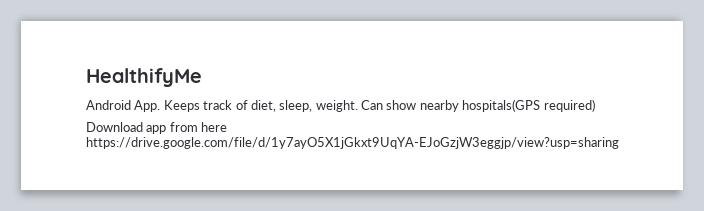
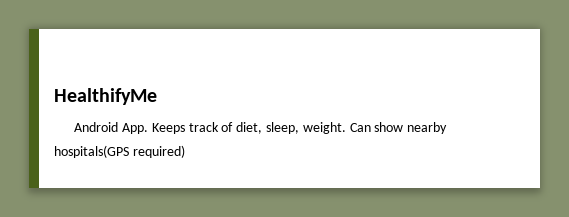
- Download app from here https://drive.google.com/file/d/1y7ayO5X1jGkxt9UqYA-EJoGzjW3eggjp/view?usp=sharing

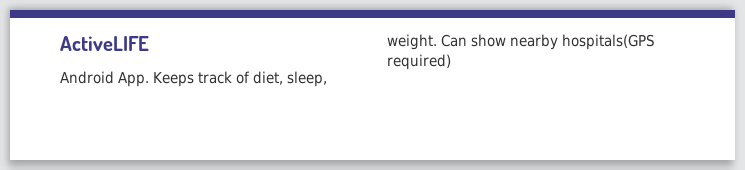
- HealthifyMe
+ ActiveLIFE

